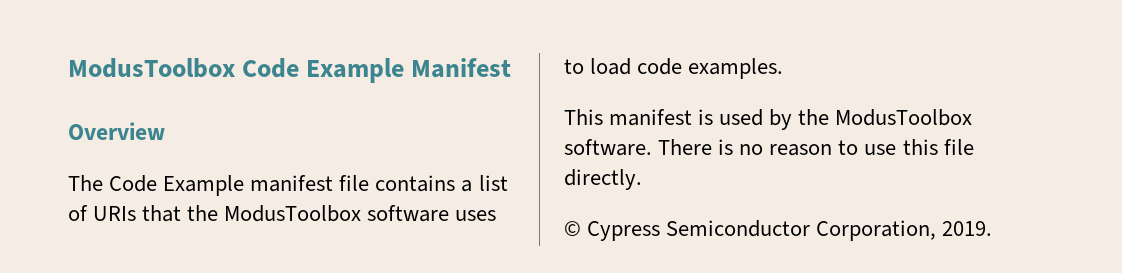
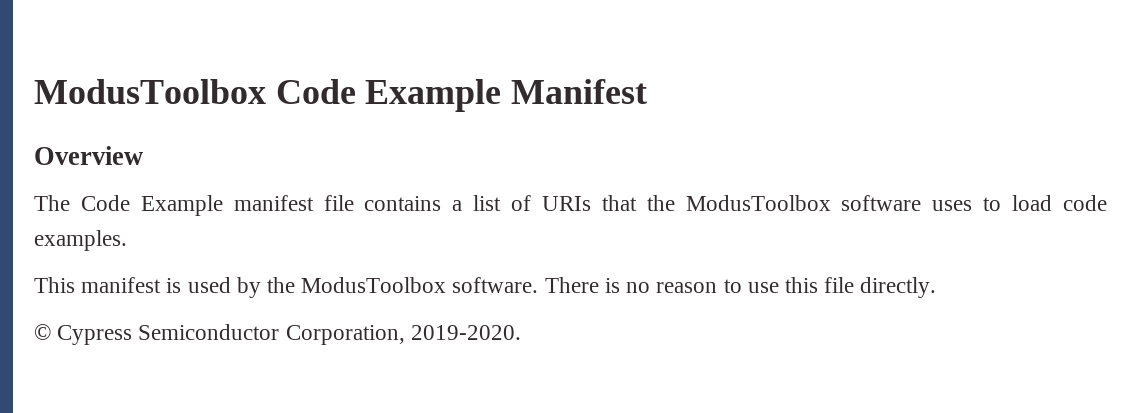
- © Cypress Semiconductor Corporation, 2019.
+ © Cypress Semiconductor Corporation, 2019-2020.

